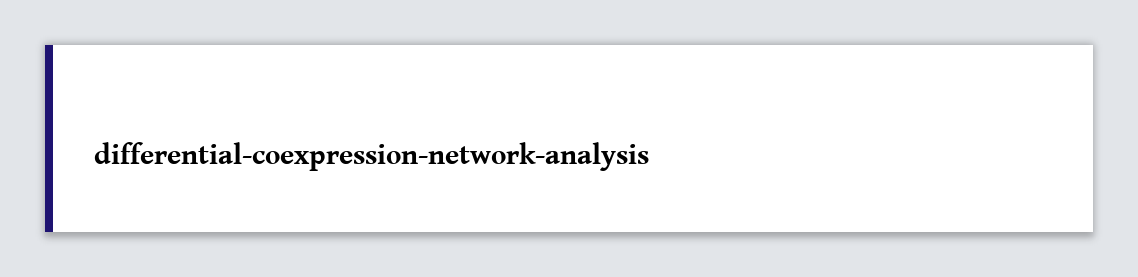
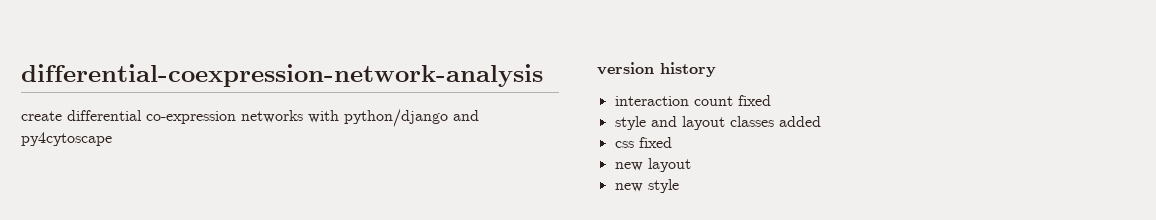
+ create differential co-expression networks with python/django and py4cytoscape
+ version history
+ interaction count fixed
+ style and layout classes added
+ css fixed
+ new layout
+ new style

